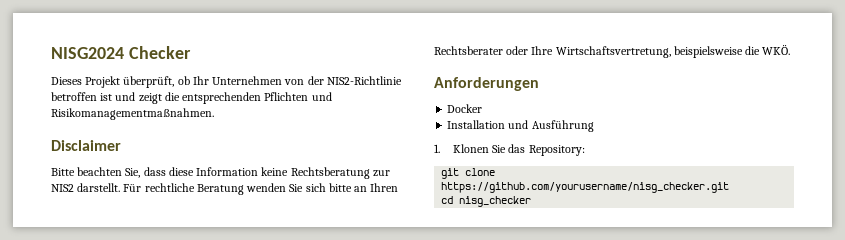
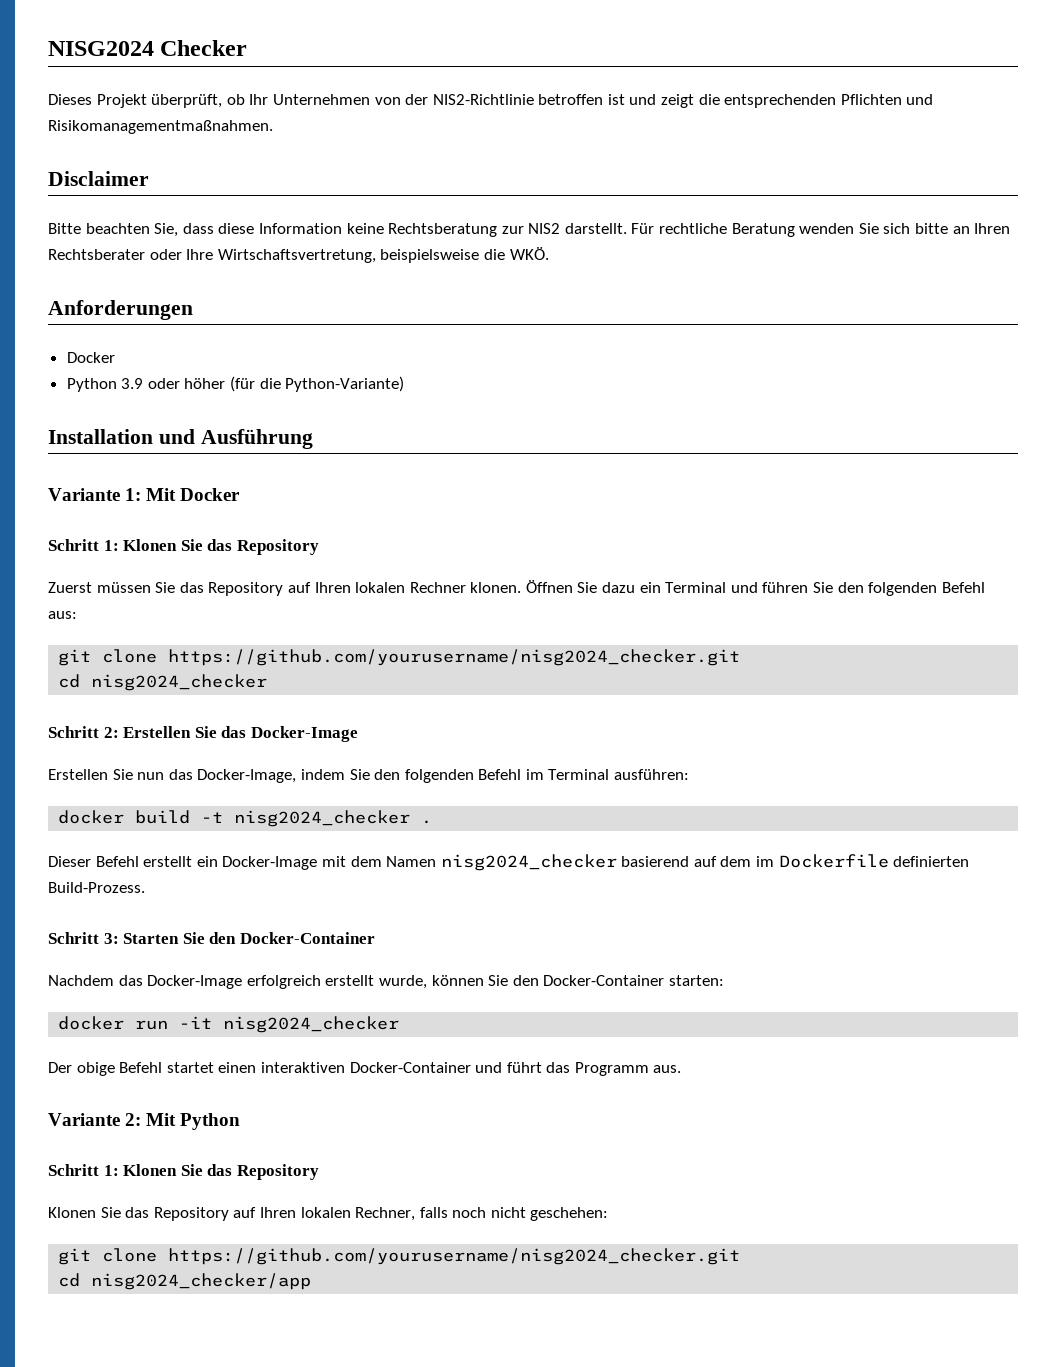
+ Python 3.9 oder höher (für die Python-Variante)
  Installation und Ausführung
- 1. Klonen Sie das Repository:
- git clone https://github.com/yourusername/nisg_checker.git
- cd nisg_checker
+ Variante 1: Mit Docker
+ Schritt 1: Klonen Sie das Repository
+ Zuerst müssen Sie das Repository auf Ihren lokalen Rechner klonen. Öffnen Sie dazu ein Terminal und führen Sie den folgenden Befehl aus:
+ git clone https://github.com/yourusername/nisg2024_checker.git
+ cd nisg2024_checker
+ Schritt 2: Erstellen Sie das Docker-Image
+ Erstellen Sie nun das Docker-Image, indem Sie den folgenden Befehl im Terminal ausführen:
+ docker build -t nisg2024_checker .
+ Dieser Befehl erstellt ein Docker-Image mit dem Namen nisg2024_checker basierend auf dem im Dockerfile definierten Build-Prozess.
+ Schritt 3: Starten Sie den Docker-Container
+ Nachdem das Docker-Image erfolgreich erstellt wurde, können Sie den Docker-Container starten:
+ docker run -it nisg2024_checker
+ Der obige Befehl startet einen interaktiven Docker-Container und führt das Programm aus.
+ Variante 2: Mit Python
+ Schritt 1: Klonen Sie das Repository
+ Klonen Sie das Repository auf Ihren lokalen Rechner, falls noch nicht geschehen:
+ git clone https://github.com/yourusername/nisg2024_checker.git
+ cd nisg2024_checker/app

